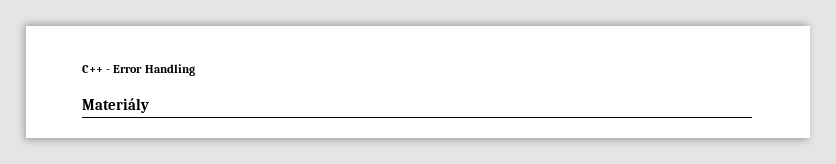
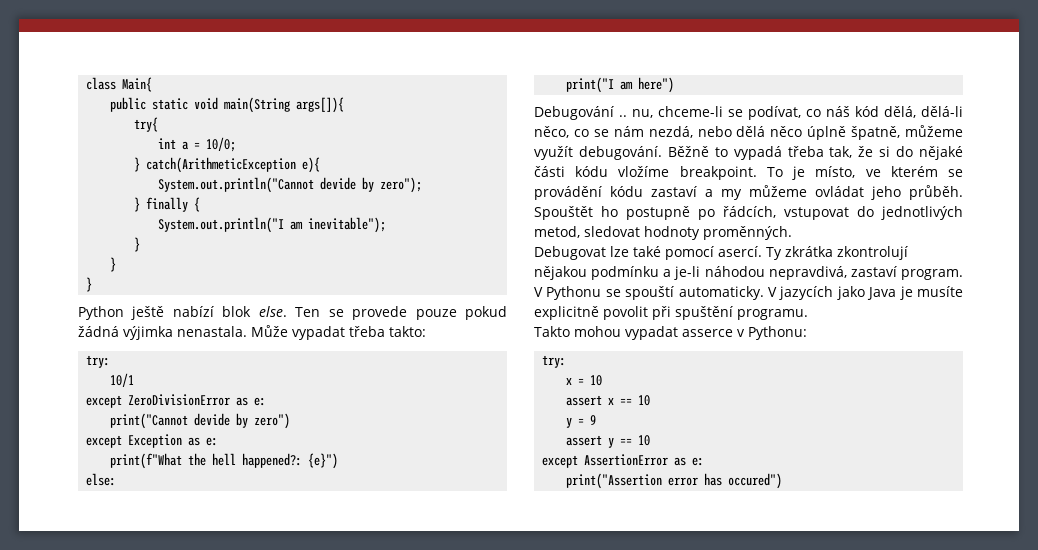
- C++ - Error Handling
- Materiály
+ class Main{
+ public static void main(String args[]){
+ try{
+ int a = 10/0;
+ } catch(ArithmeticException e){
+ System.out.println("Cannot devide by zero");
+ } finally {
+ System.out.println("I am inevitable");
+ }
+ }
+ }
+ Python ještě nabízí blok else. Ten se provede pouze pokud žádná výjimka nenastala. Může vypadat třeba takto:
+ try:
+ 10/1
+ except ZeroDivisionError as e:
+ print("Cannot devide by zero")
+ except Exception as e:
+ print(f"What the hell happened?: {e}")
+ else:
+ print("I am here")
+ Debugování .. nu, chceme-li se podívat, co náš kód dělá, dělá-li něco, co se nám nezdá, nebo dělá něco úplně špatně, můžeme využít debugování. Běžně to vypadá třeba tak, že si do nějaké části kódu vložíme breakpoint. To je místo, ve kterém se provádění kódu zastaví a my můžeme ovládat jeho průběh. Spouštět ho postupně po řádcích, vstupovat do jednotlivých metod, sledovat hodnoty proměnných.
+ Debugovat lze také pomocí asercí. Ty zkrátka zkontrolují nějakou podmínku a je-li náhodou nepravdivá, zastaví program. V Pythonu se spouští automaticky. V jazycích jako Java je musíte explicitně povolit při spuštění programu.
+ Takto mohou vypadat asserce v Pythonu:
+ try:
+ x = 10
+ assert x == 10
+ y = 9
+ assert y == 10
+ except AssertionError as e:
+ print("Assertion error has occured")

